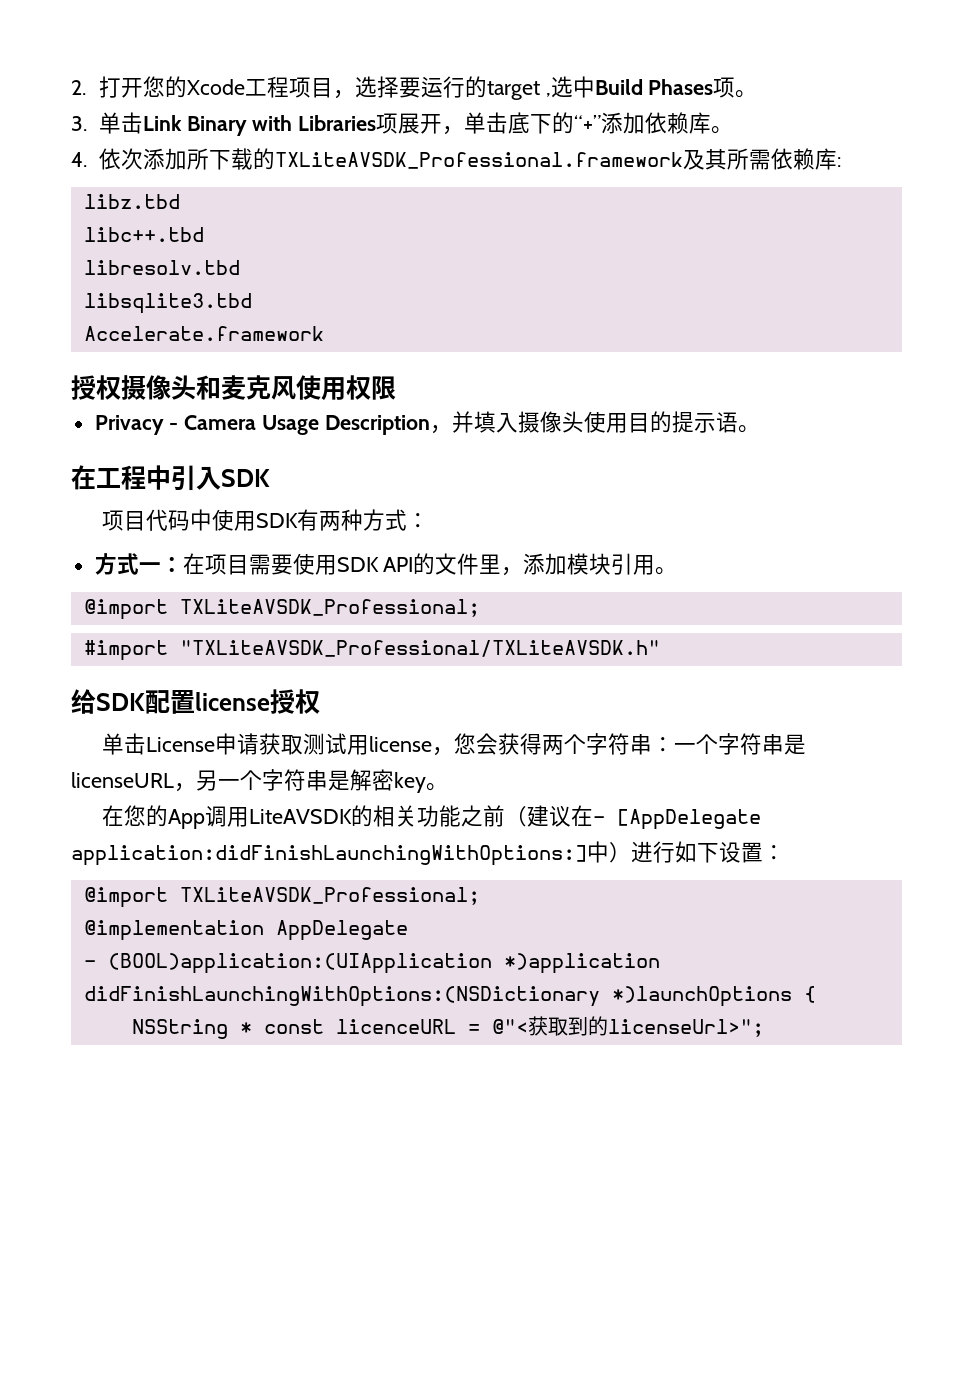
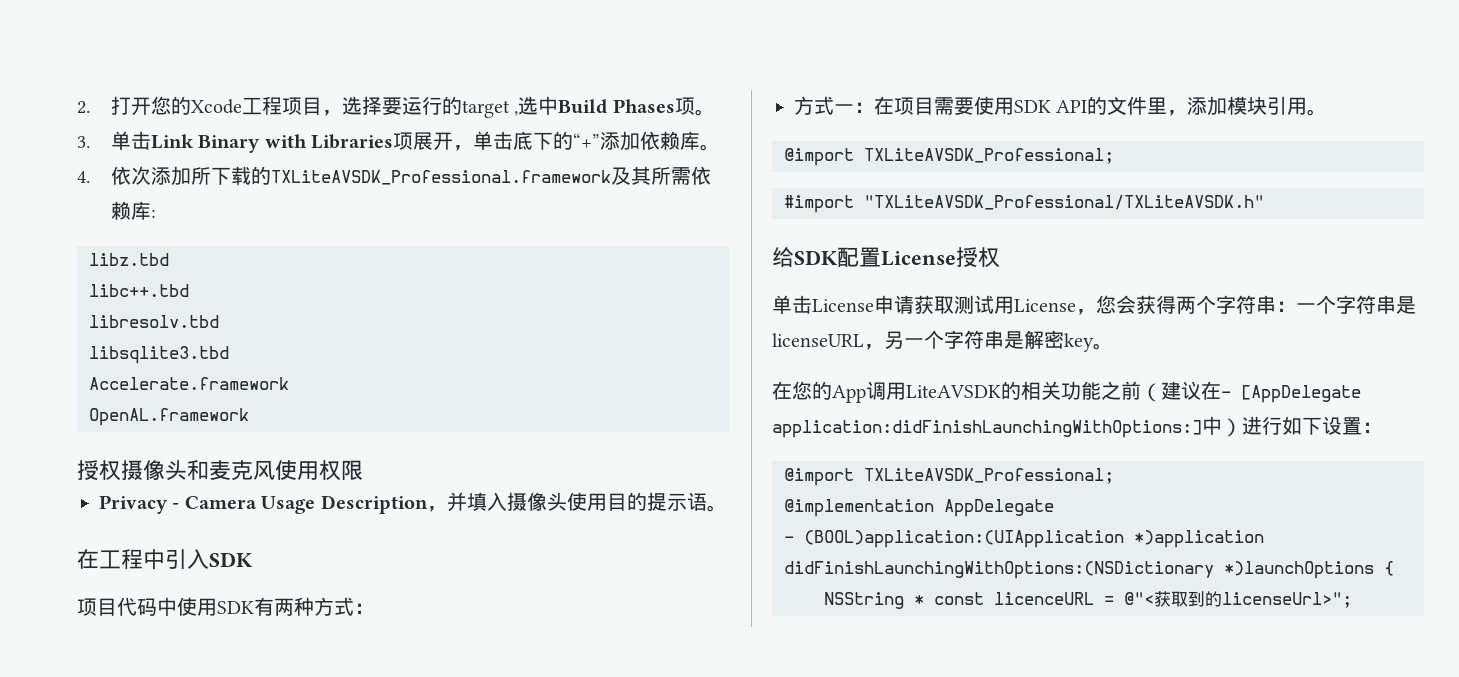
+ OpenAL.framework
- 给SDK配置license授权
+ 给SDK配置License授权
- 单击License申请获取测试用license，您会获得两个字符串：一个字符串是licenseURL，另一个字符串是解密key。
+ 单击License申请获取测试用License，您会获得两个字符串：一个字符串是licenseURL，另一个字符串是解密key。

